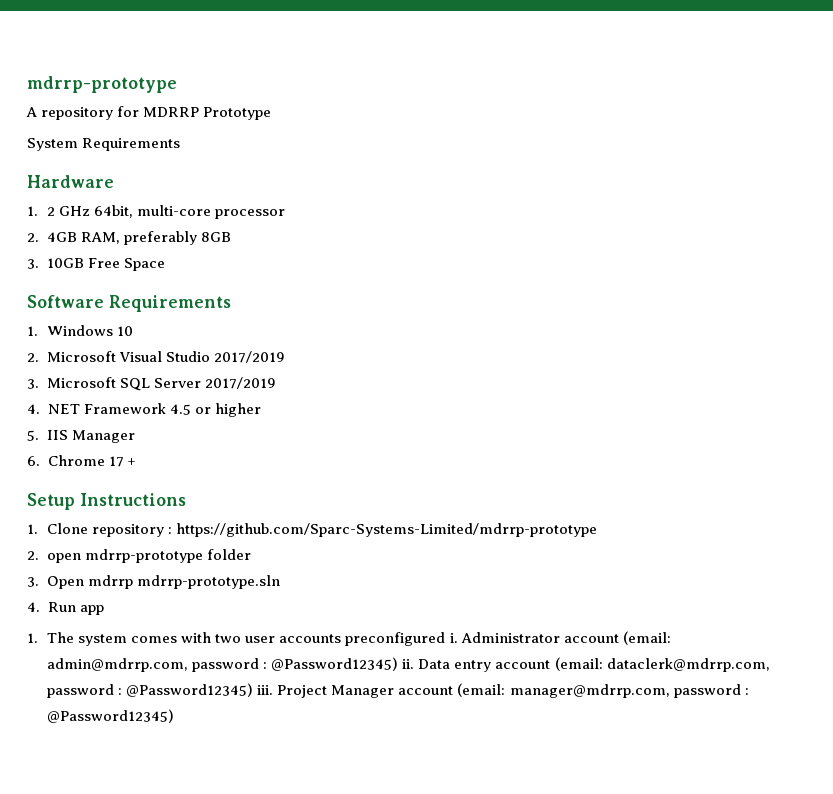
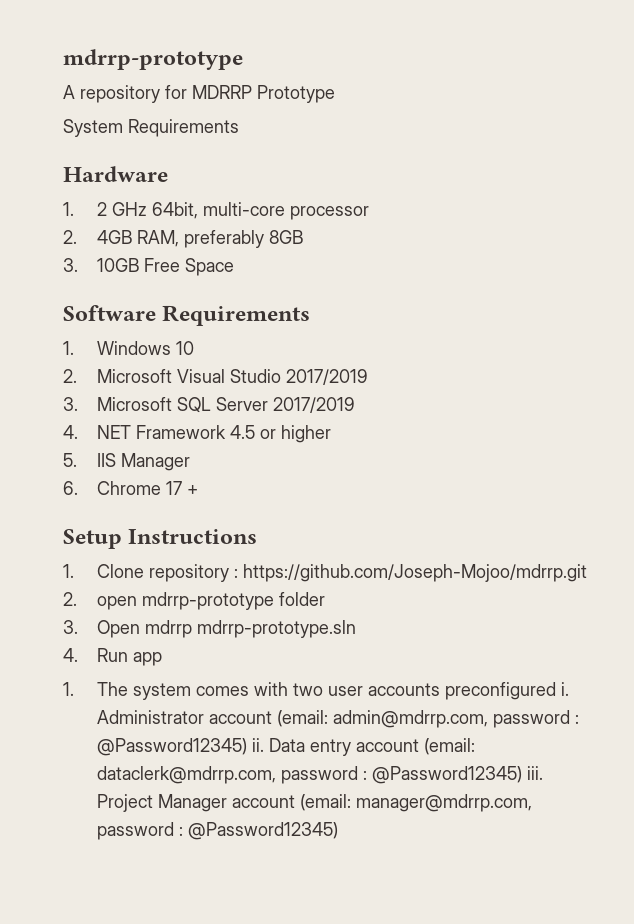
- 1. Clone repository : https://github.com/Sparc-Systems-Limited/mdrrp-prototype
+ 1. Clone repository : https://github.com/Joseph-Mojoo/mdrrp.git

